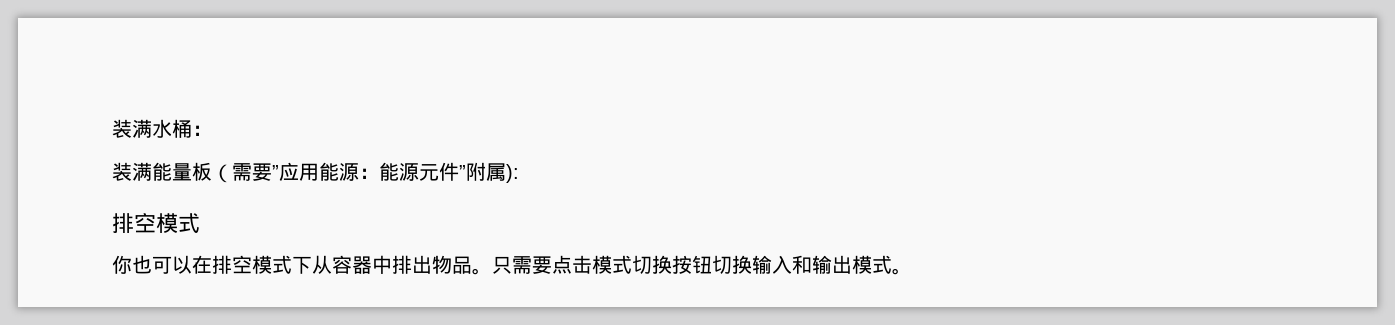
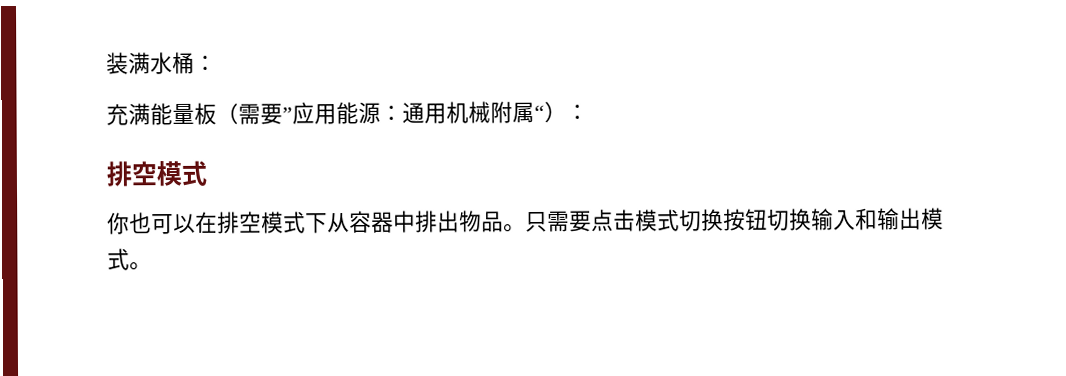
- 装满能量板（需要”应用能源：能源元件”附属):
+ 充满能量板（需要”应用能源：通用机械附属“）：

